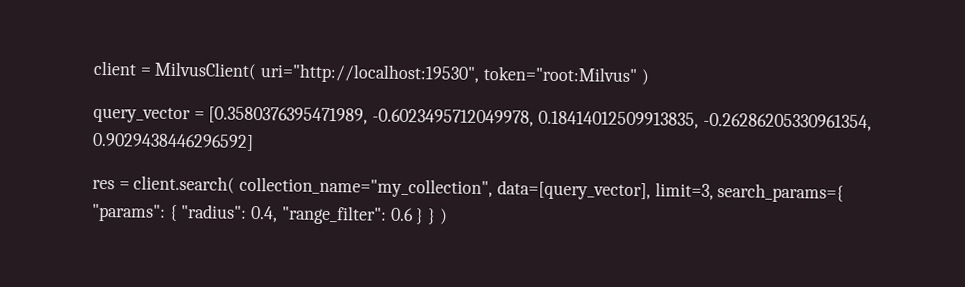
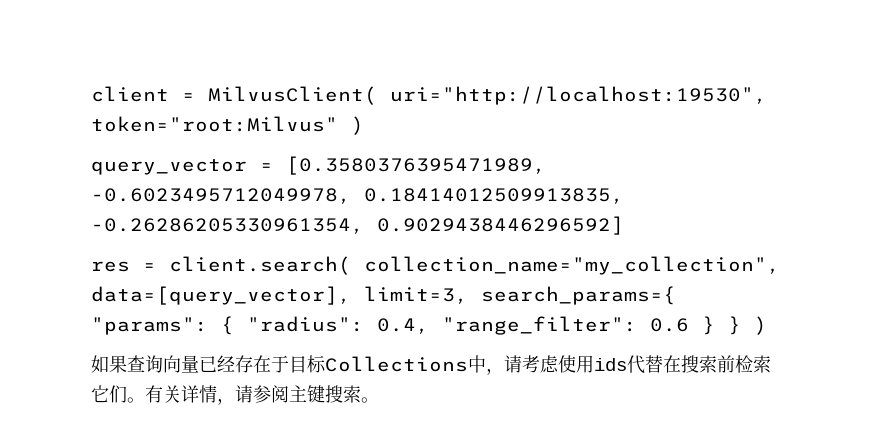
+ 如果查询向量已经存在于目标Collections中，请考虑使用ids代替在搜索前检索它们。有关详情，请参阅主键搜索。

